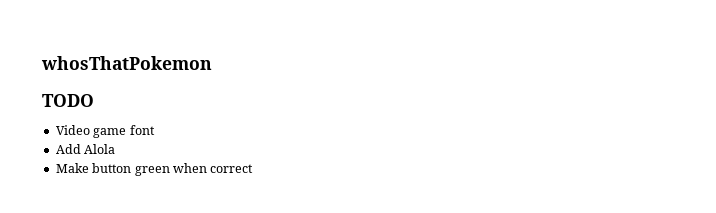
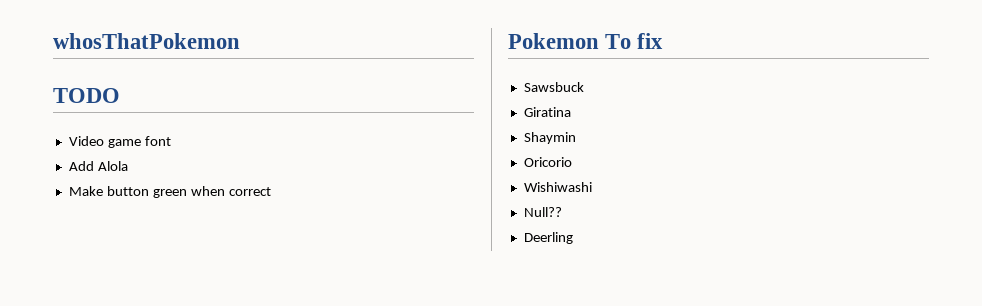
+ Pokemon To fix
+ Sawsbuck
+ Giratina
+ Shaymin
+ Oricorio
+ Wishiwashi
+ Null??
+ Deerling

